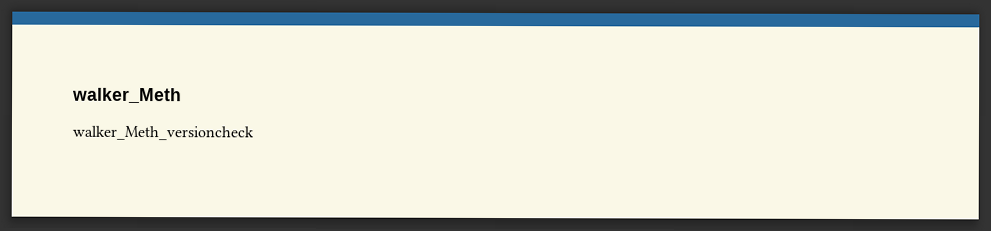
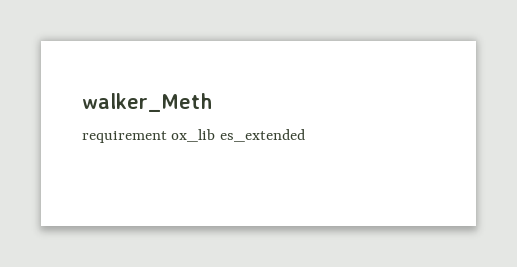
- walker_Meth_versioncheck
+ requirement ox_lib es_extended

